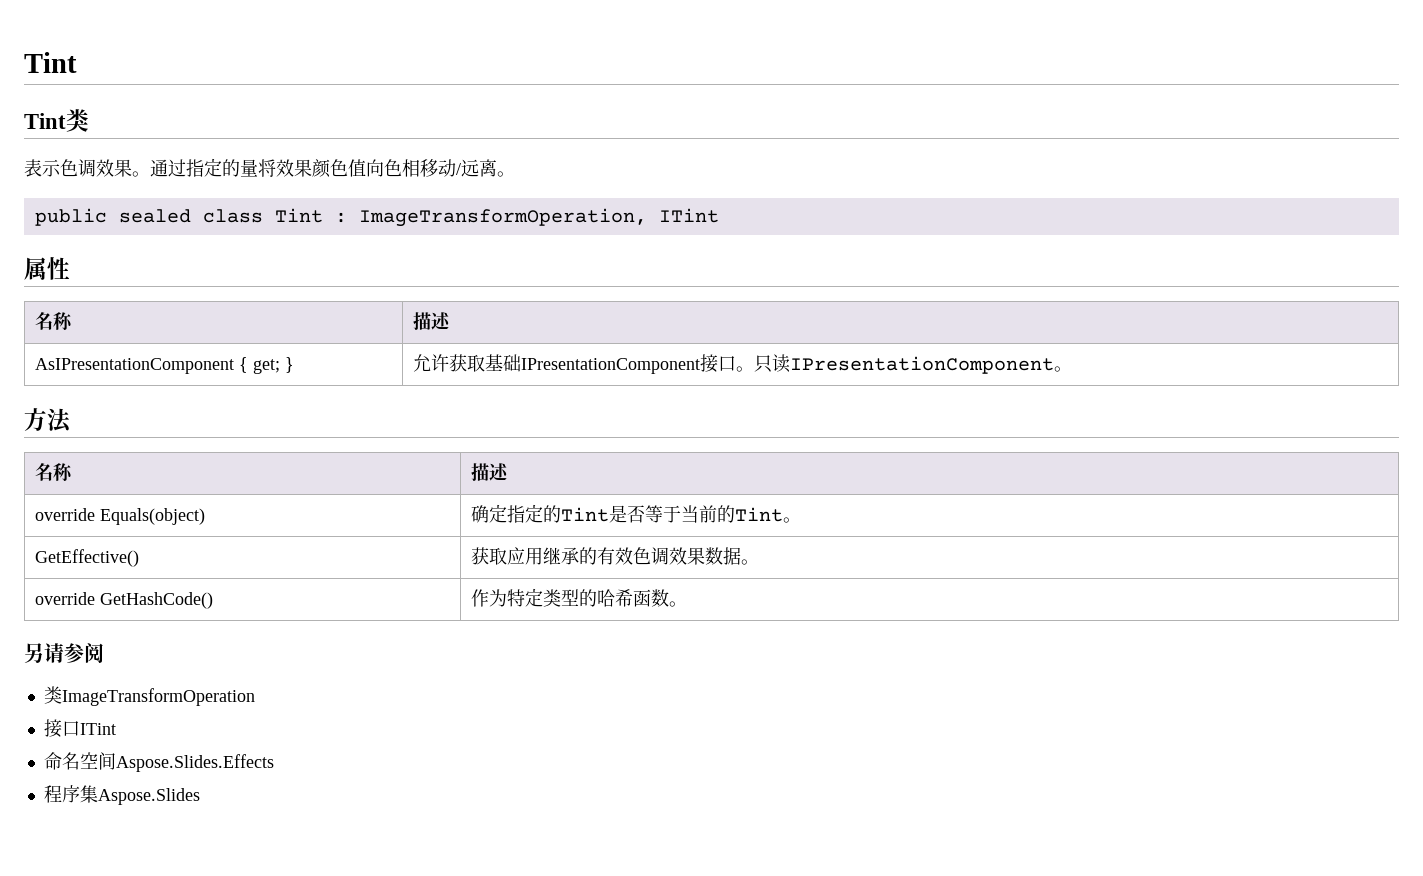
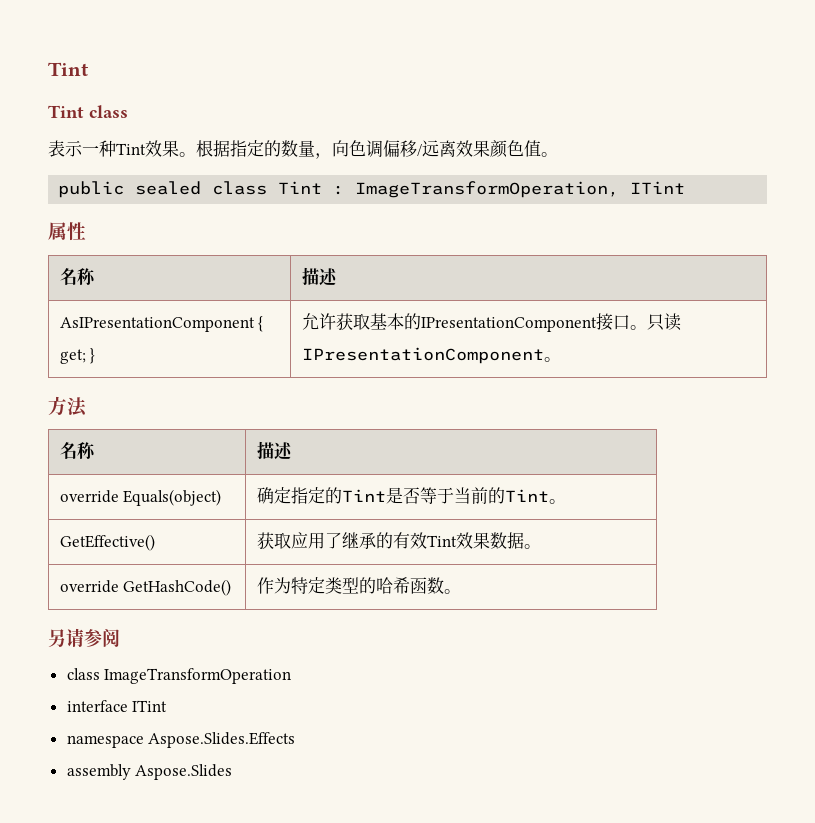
- Tint类
+ Tint class
- 表示色调效果。通过指定的量将效果颜色值向色相移动/远离。
+ 表示一种Tint效果。根据指定的数量，向色调偏移/远离效果颜色值。
- AsIPresentationComponent { get; } | 允许获取基础IPresentationComponent接口。只读IPresentationComponent。
+ AsIPresentationComponent { get; } | 允许获取基本的IPresentationComponent接口。只读IPresentationComponent。
- GetEffective() | 获取应用继承的有效色调效果数据。
+ GetEffective() | 获取应用了继承的有效Tint效果数据。
- 类ImageTransformOperation
+ class ImageTransformOperation
- 接口ITint
- 命名空间Aspose.Slides.Effects
+ interface ITint
+ namespace Aspose.Slides.Effects
- 程序集Aspose.Slides
+ assembly Aspose.Slides

